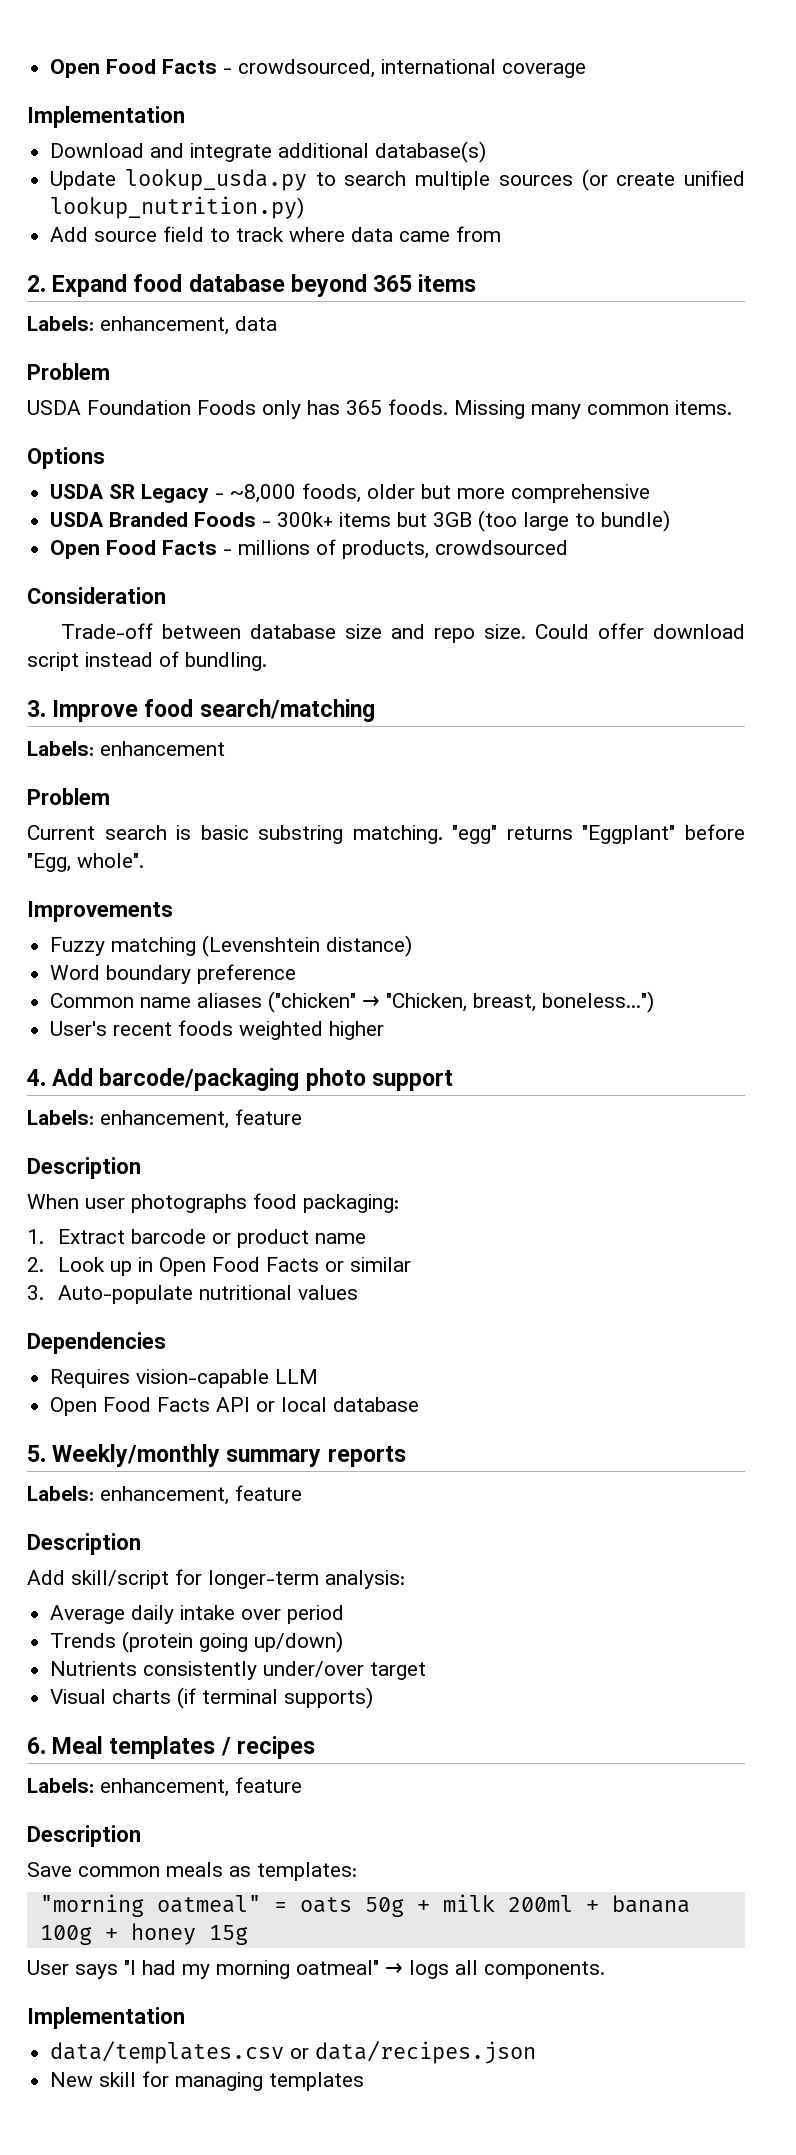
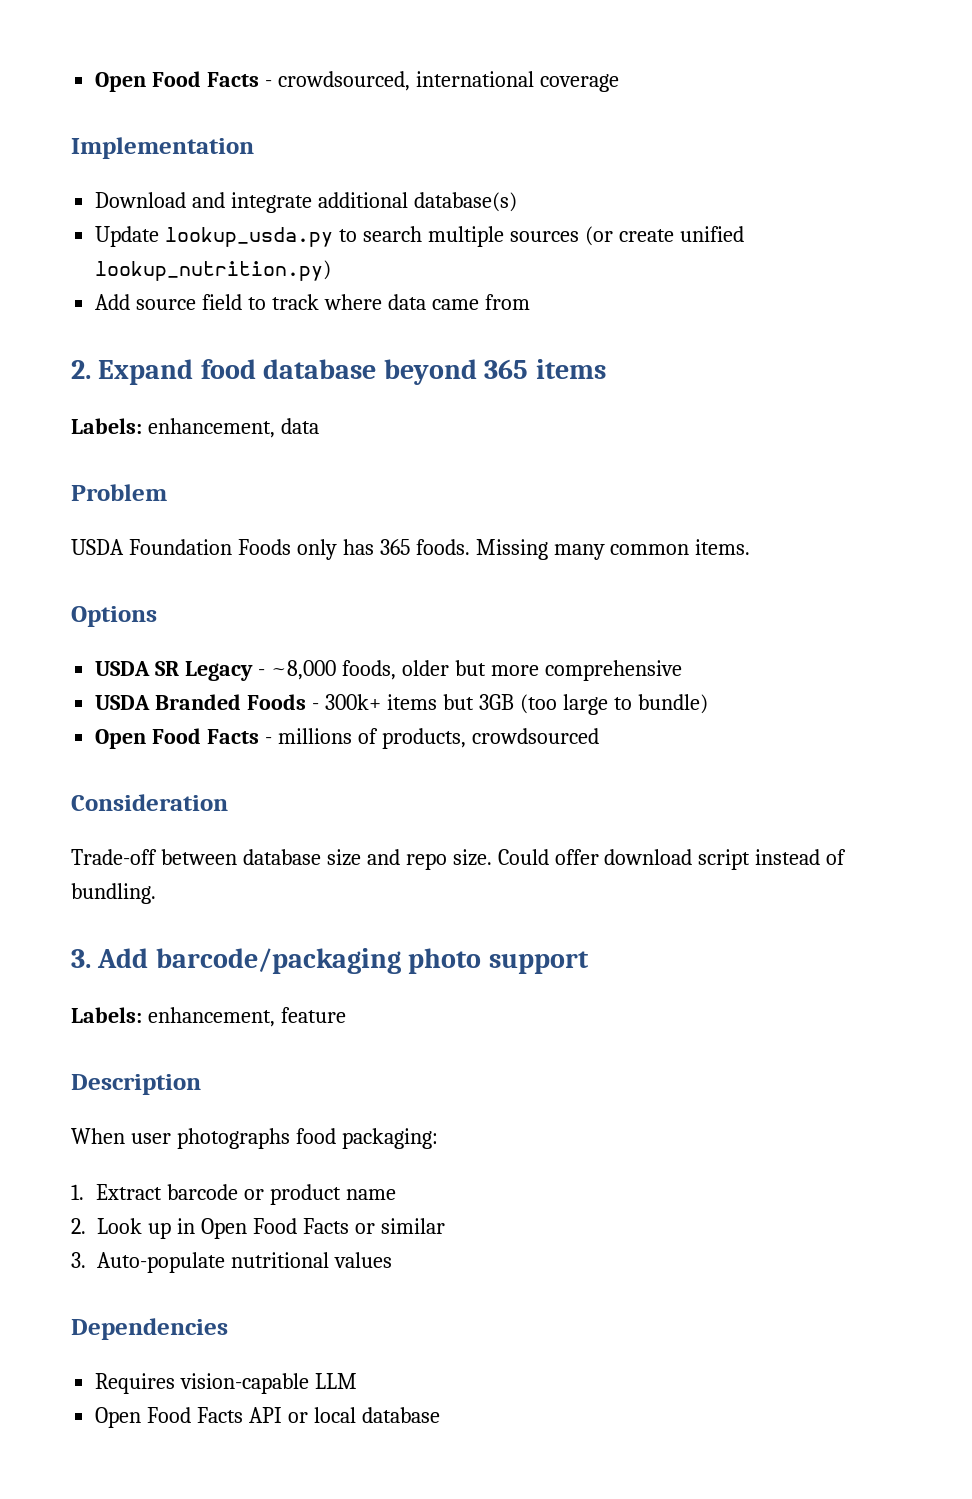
- 3. Improve food search/matching
- Labels: enhancement
- Problem
- Current search is basic substring matching. "egg" returns "Eggplant" before "Egg, whole".
- Improvements
- Fuzzy matching (Levenshtein distance)
- Word boundary preference
- Common name aliases ("chicken" → "Chicken, breast, boneless...")
- User's recent foods weighted higher
- 4. Add barcode/packaging photo support
+ 3. Add barcode/packaging photo support
- 5. Weekly/monthly summary reports
- Labels: enhancement, feature
- Description
- Add skill/script for longer-term analysis:
- Average daily intake over period
- Trends (protein going up/down)
- Nutrients consistently under/over target
- Visual charts (if terminal supports)
- 6. Meal templates / recipes
- Labels: enhancement, feature
- Description
- Save common meals as templates:
- "morning oatmeal" = oats 50g + milk 200ml + banana 100g + honey 15g
- User says "I had my morning oatmeal" → logs all components.
- Implementation
- data/templates.csv or data/recipes.json
- New skill for managing templates

